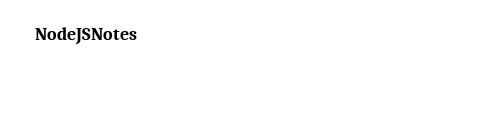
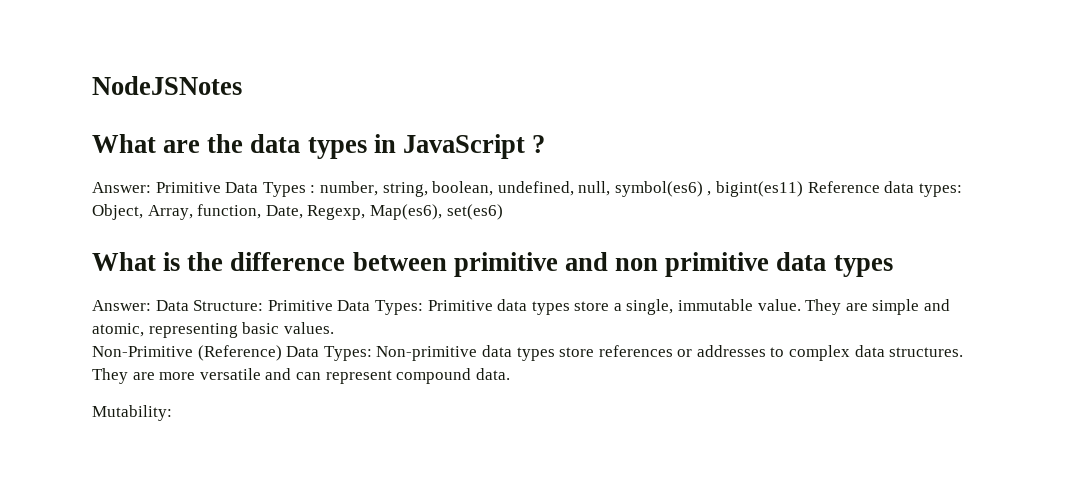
+ What are the data types in JavaScript ?
+ Answer: Primitive Data Types : number, string, boolean, undefined, null, symbol(es6) , bigint(es11) Reference data types: Object, Array, function, Date, Regexp, Map(es6), set(es6)
+ What is the difference between primitive and non primitive data types
+ Answer: Data Structure: Primitive Data Types: Primitive data types store a single, immutable value. They are simple and atomic, representing basic values.
+ Non-Primitive (Reference) Data Types: Non-primitive data types store references or addresses to complex data structures. They are more versatile and can represent compound data.
+ Mutability:

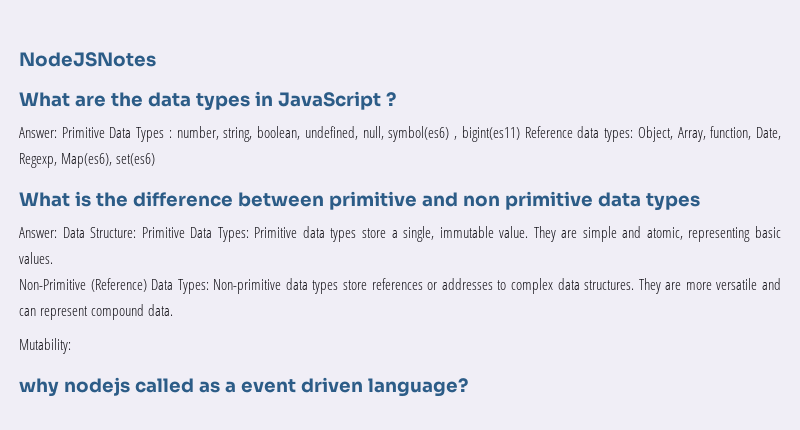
+ why nodejs called as a event driven language?

